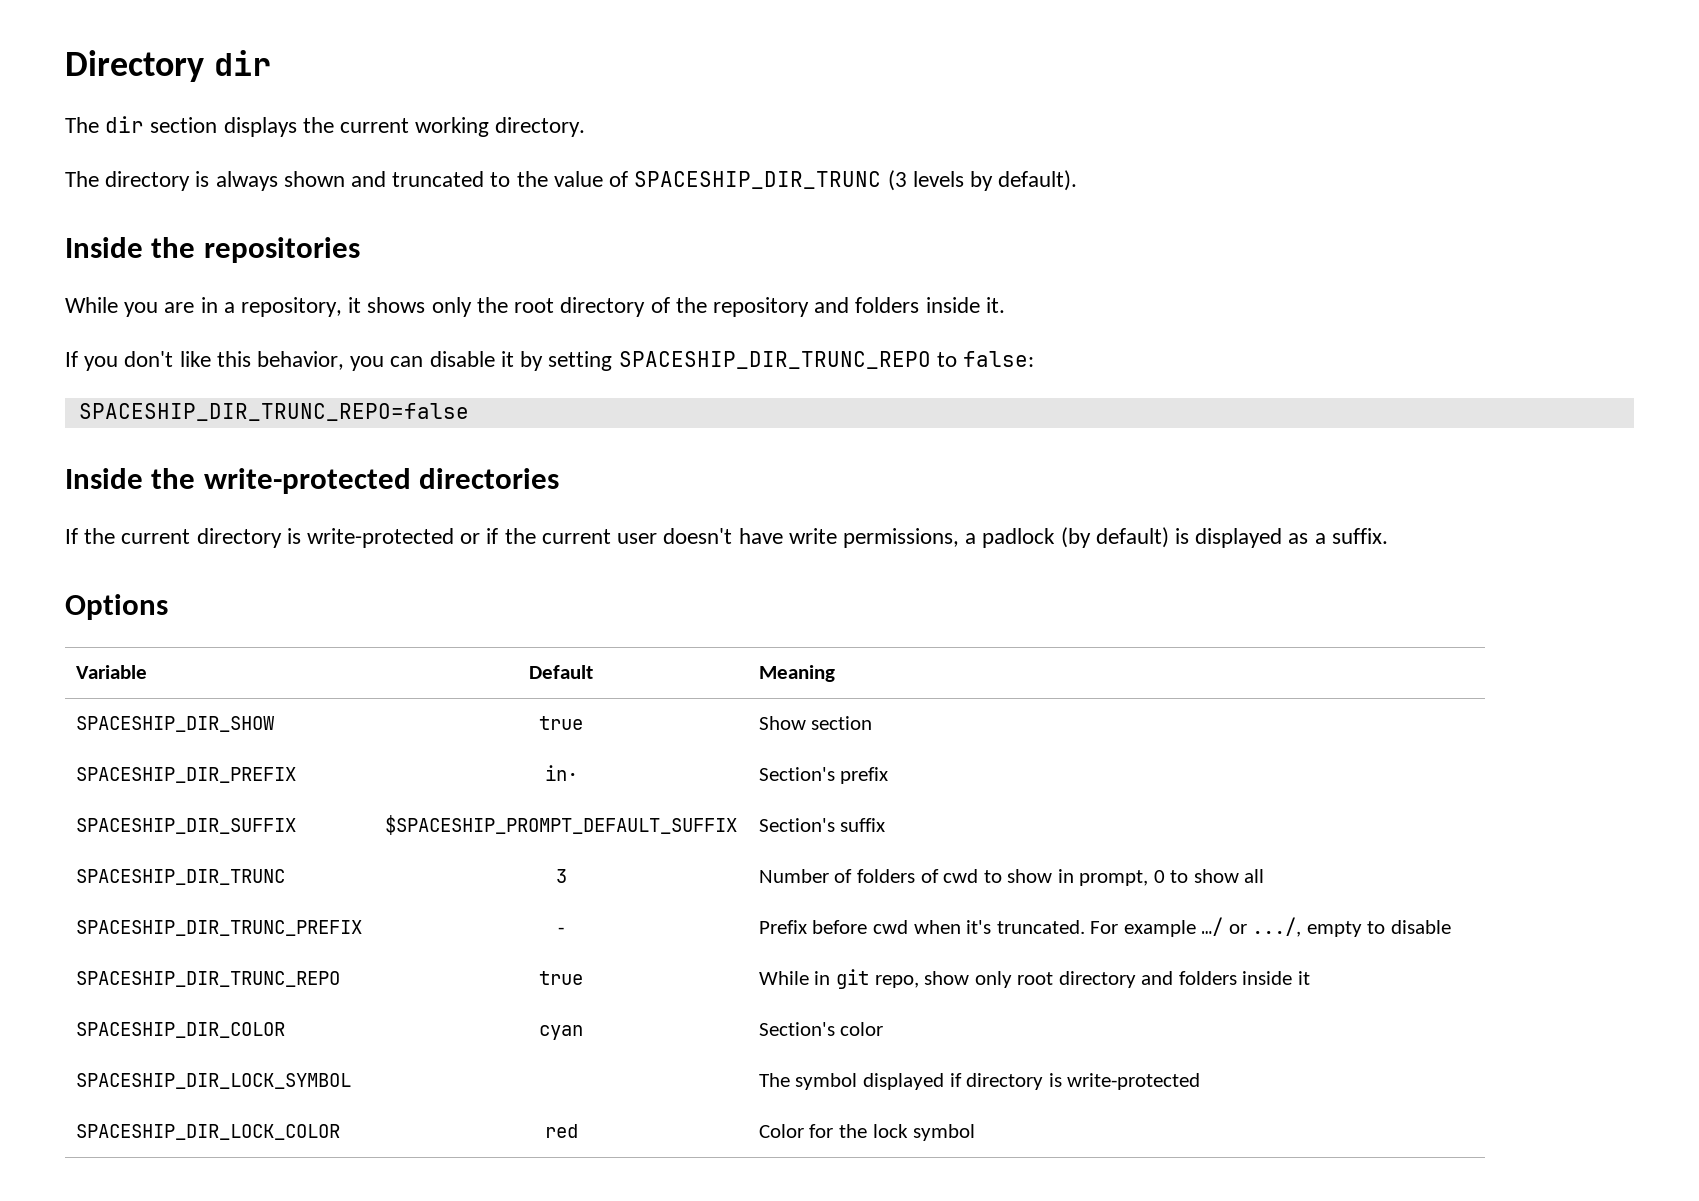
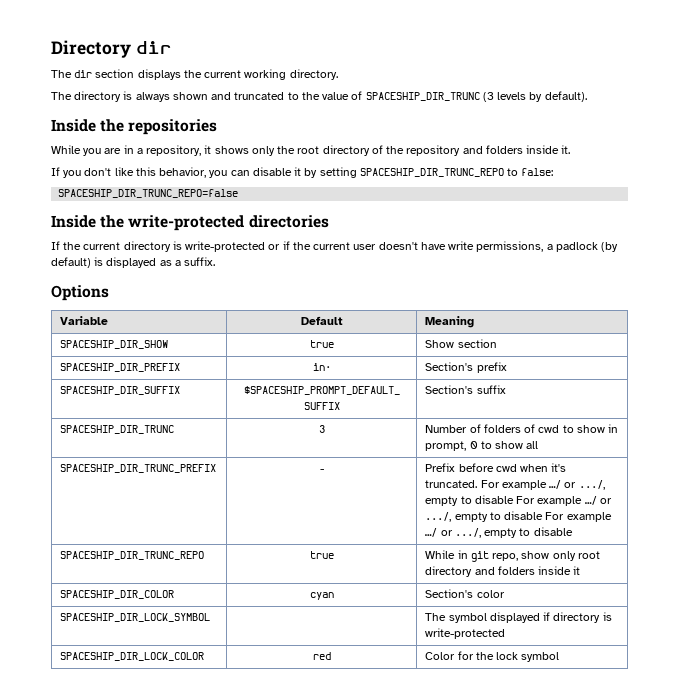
- SPACESHIP_DIR_TRUNC_PREFIX | - | Prefix before cwd when it's truncated. For example …/ or .../, empty to disable
+ SPACESHIP_DIR_TRUNC_PREFIX | - | Prefix before cwd when it's truncated. For example …/ or .../, empty to disable For example …/ or .../, empty to disable For example …/ or .../, empty to disable

